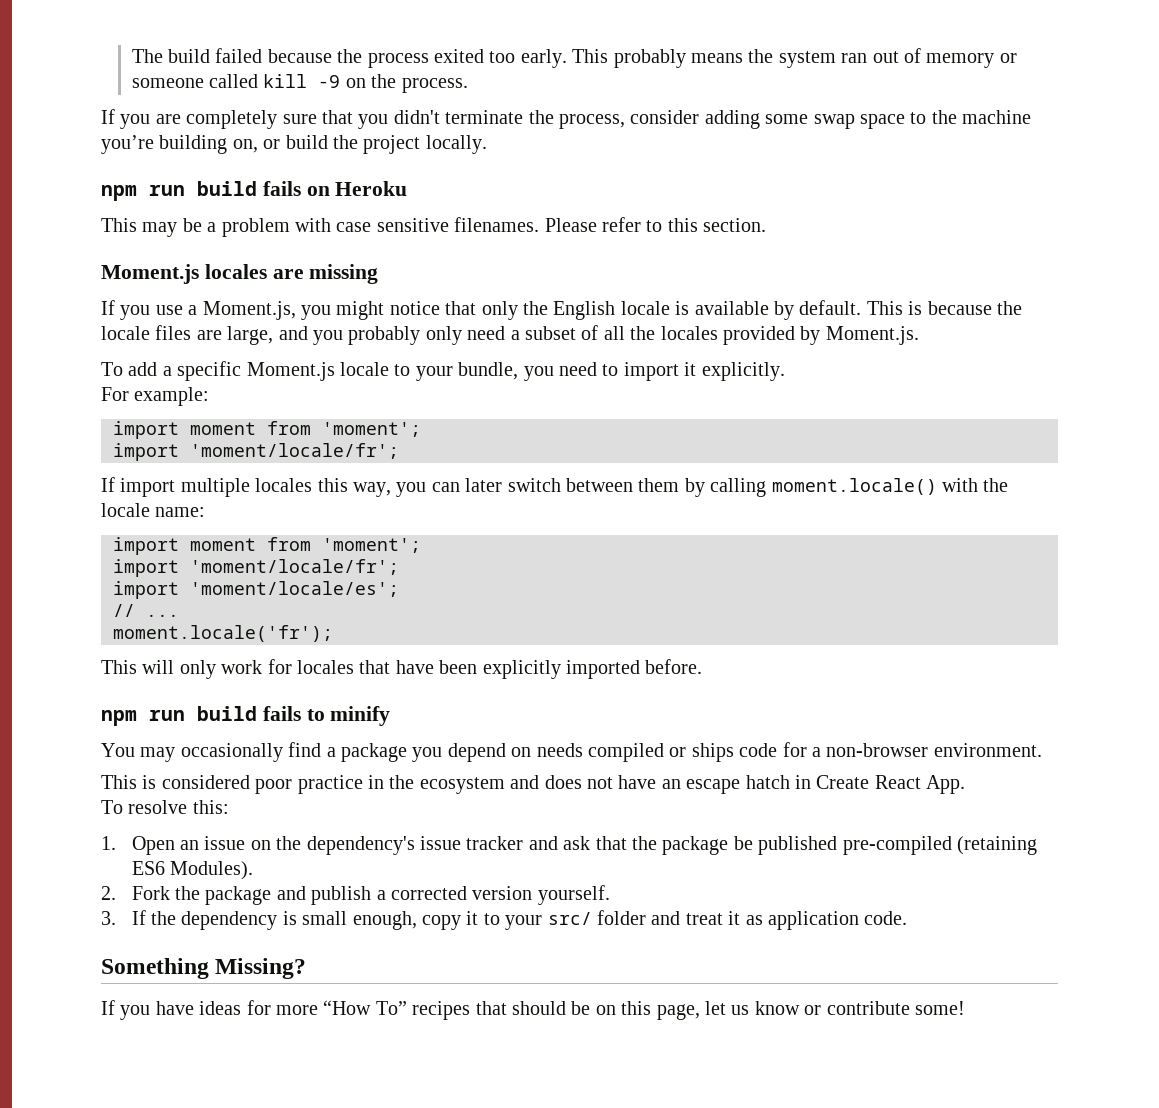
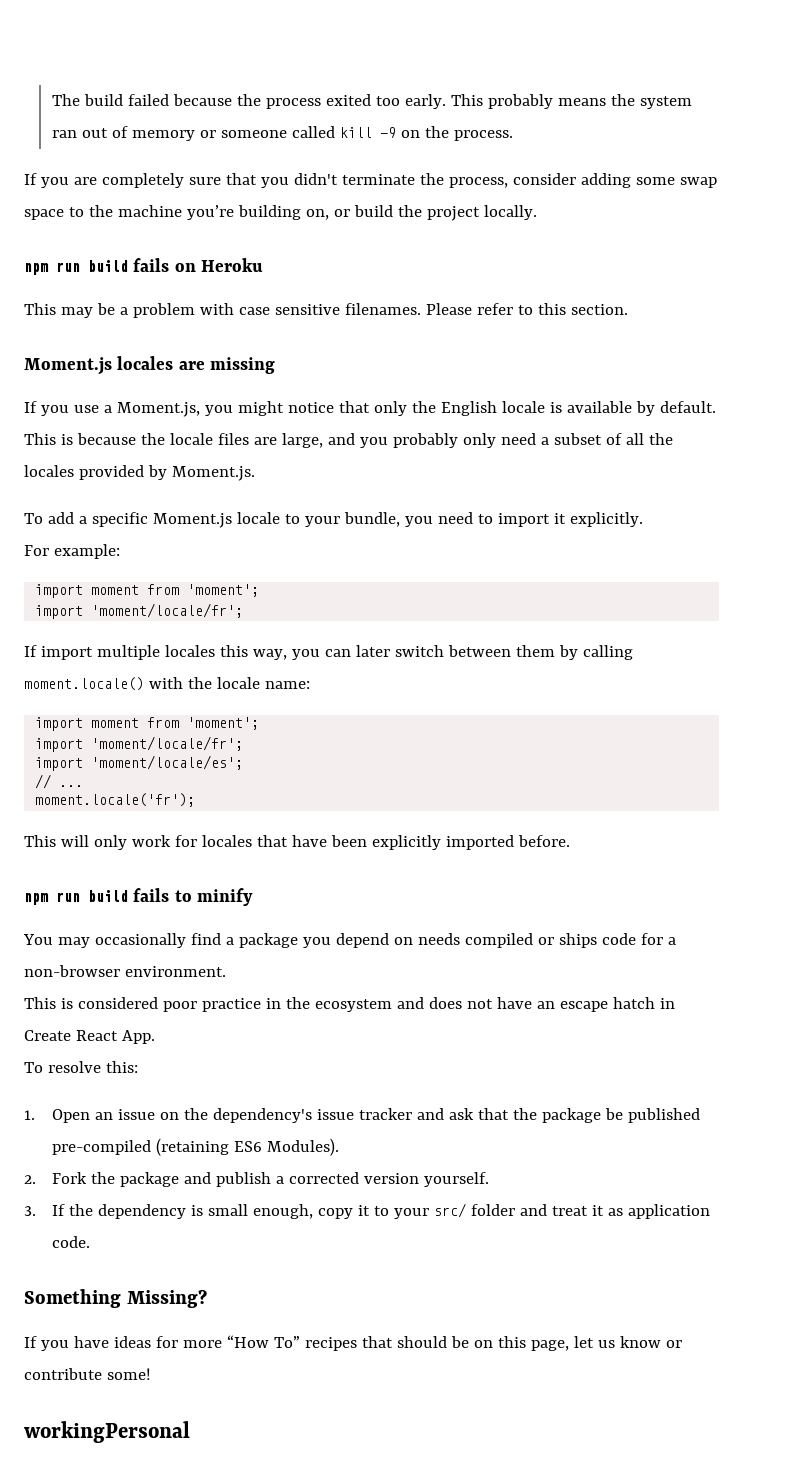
+ workingPersonal

